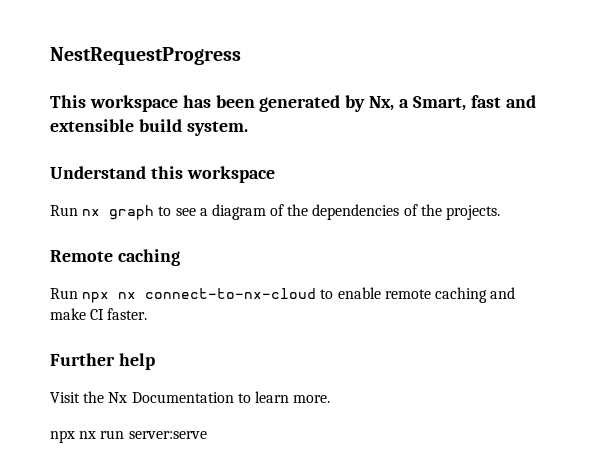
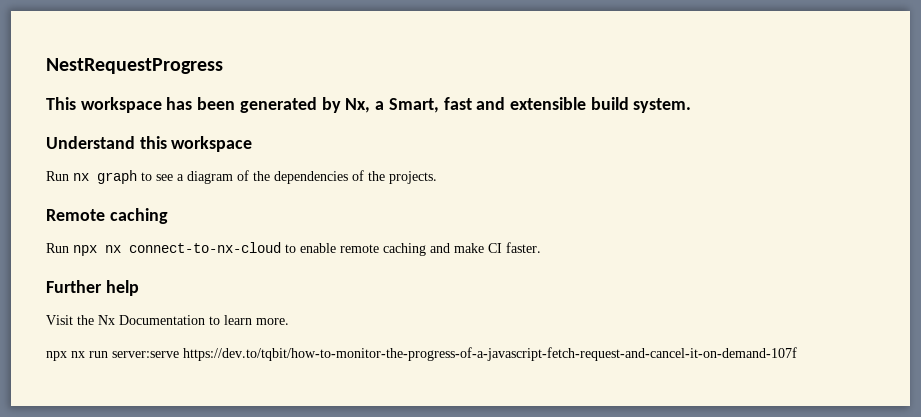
- npx nx run server:serve
+ npx nx run server:serve https://dev.to/tqbit/how-to-monitor-the-progress-of-a-javascript-fetch-request-and-cancel-it-on-demand-107f

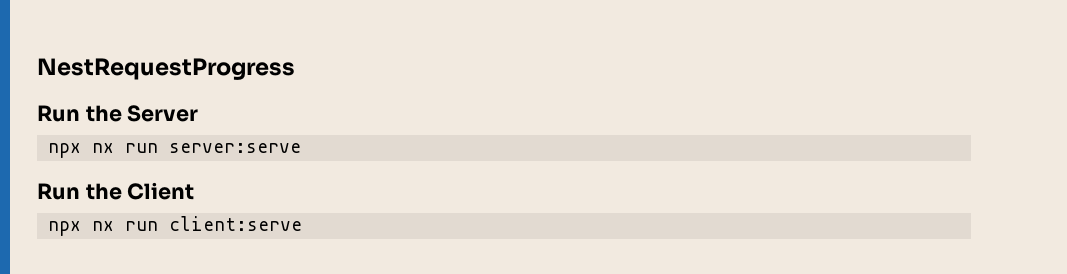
- This workspace has been generated by Nx, a Smart, fast and extensible build system.
- Understand this workspace
- Run nx graph to see a diagram of the dependencies of the projects.
- Remote caching
- Run npx nx connect-to-nx-cloud to enable remote caching and make CI faster.
- Further help
- Visit the Nx Documentation to learn more.
- npx nx run server:serve https://dev.to/tqbit/how-to-monitor-the-progress-of-a-javascript-fetch-request-and-cancel-it-on-demand-107f
+ Run the Server
+ npx nx run server:serve
+ Run the Client
+ npx nx run client:serve

